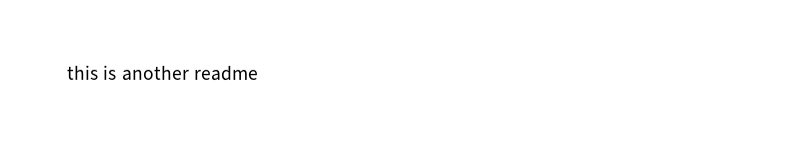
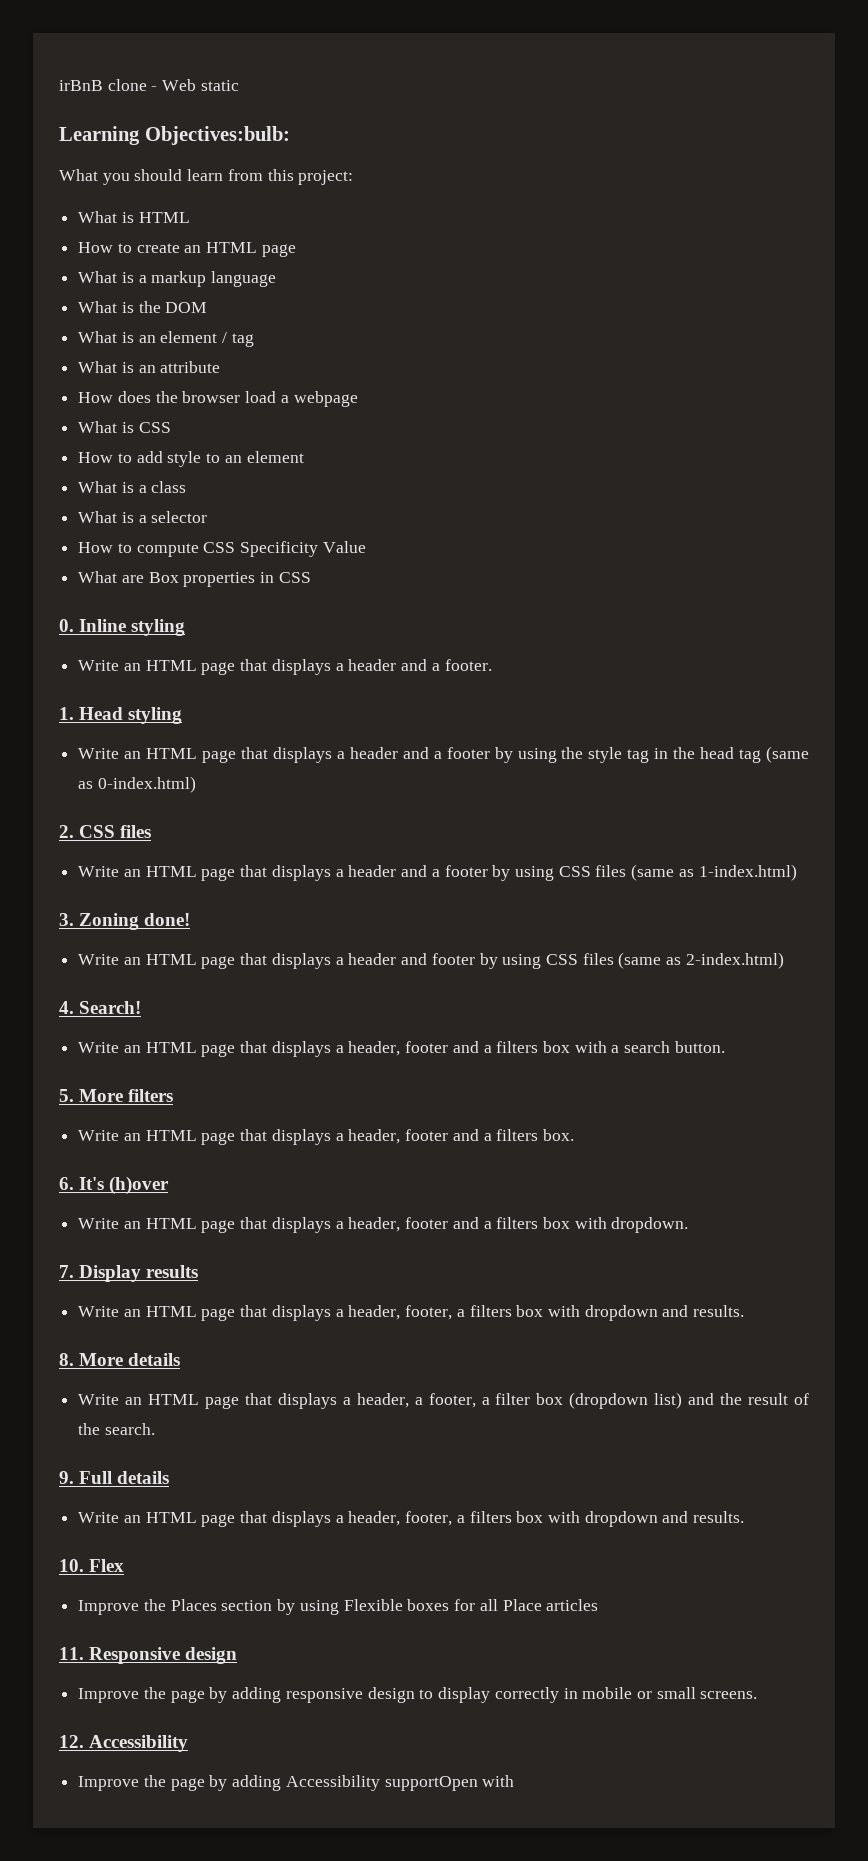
- this is another readme
+ irBnB clone - Web static
+ Learning Objectives:bulb:
+ What you should learn from this project:
+ What is HTML
+ How to create an HTML page
+ What is a markup language
+ What is the DOM
+ What is an element / tag
+ What is an attribute
+ How does the browser load a webpage
+ What is CSS
+ How to add style to an element
+ What is a class
+ What is a selector
+ How to compute CSS Specificity Value
+ What are Box properties in CSS
+ 0. Inline styling
+ Write an HTML page that displays a header and a footer.
+ 1. Head styling
+ Write an HTML page that displays a header and a footer by using the style tag in the head tag (same as 0-index.html)
+ 2. CSS files
+ Write an HTML page that displays a header and a footer by using CSS files (same as 1-index.html)
+ 3. Zoning done!
+ Write an HTML page that displays a header and footer by using CSS files (same as 2-index.html)
+ 4. Search!
+ Write an HTML page that displays a header, footer and a filters box with a search button.
+ 5. More filters
+ Write an HTML page that displays a header, footer and a filters box.
+ 6. It's (h)over
+ Write an HTML page that displays a header, footer and a filters box with dropdown.
+ 7. Display results
+ Write an HTML page that displays a header, footer, a filters box with dropdown and results.
+ 8. More details
+ Write an HTML page that displays a header, a footer, a filter box (dropdown list) and the result of the search.
+ 9. Full details
+ Write an HTML page that displays a header, footer, a filters box with dropdown and results.
+ 10. Flex
+ Improve the Places section by using Flexible boxes for all Place articles
+ 11. Responsive design
+ Improve the page by adding responsive design to display correctly in mobile or small screens.
+ 12. Accessibility
+ Improve the page by adding Accessibility supportOpen with

